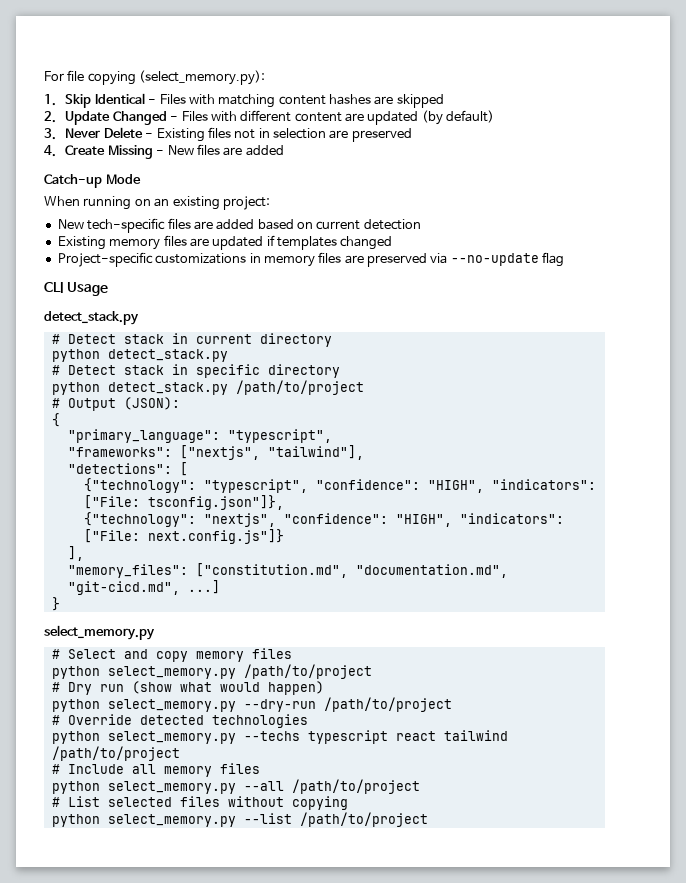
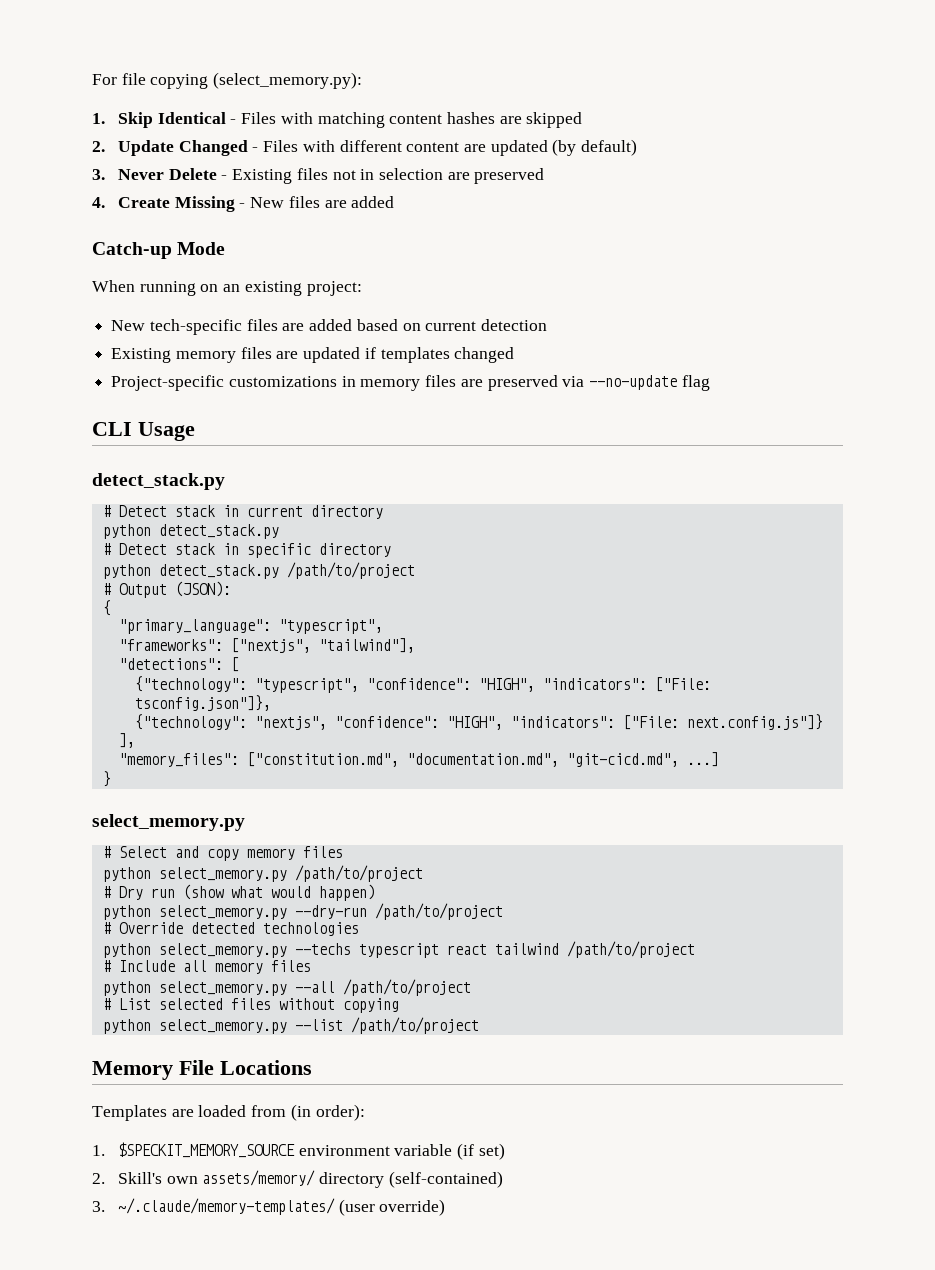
+ Memory File Locations
+ Templates are loaded from (in order):
+ 1. $SPECKIT_MEMORY_SOURCE environment variable (if set)
+ 2. Skill's own assets/memory/ directory (self-contained)
+ 3. ~/.claude/memory-templates/ (user override)

